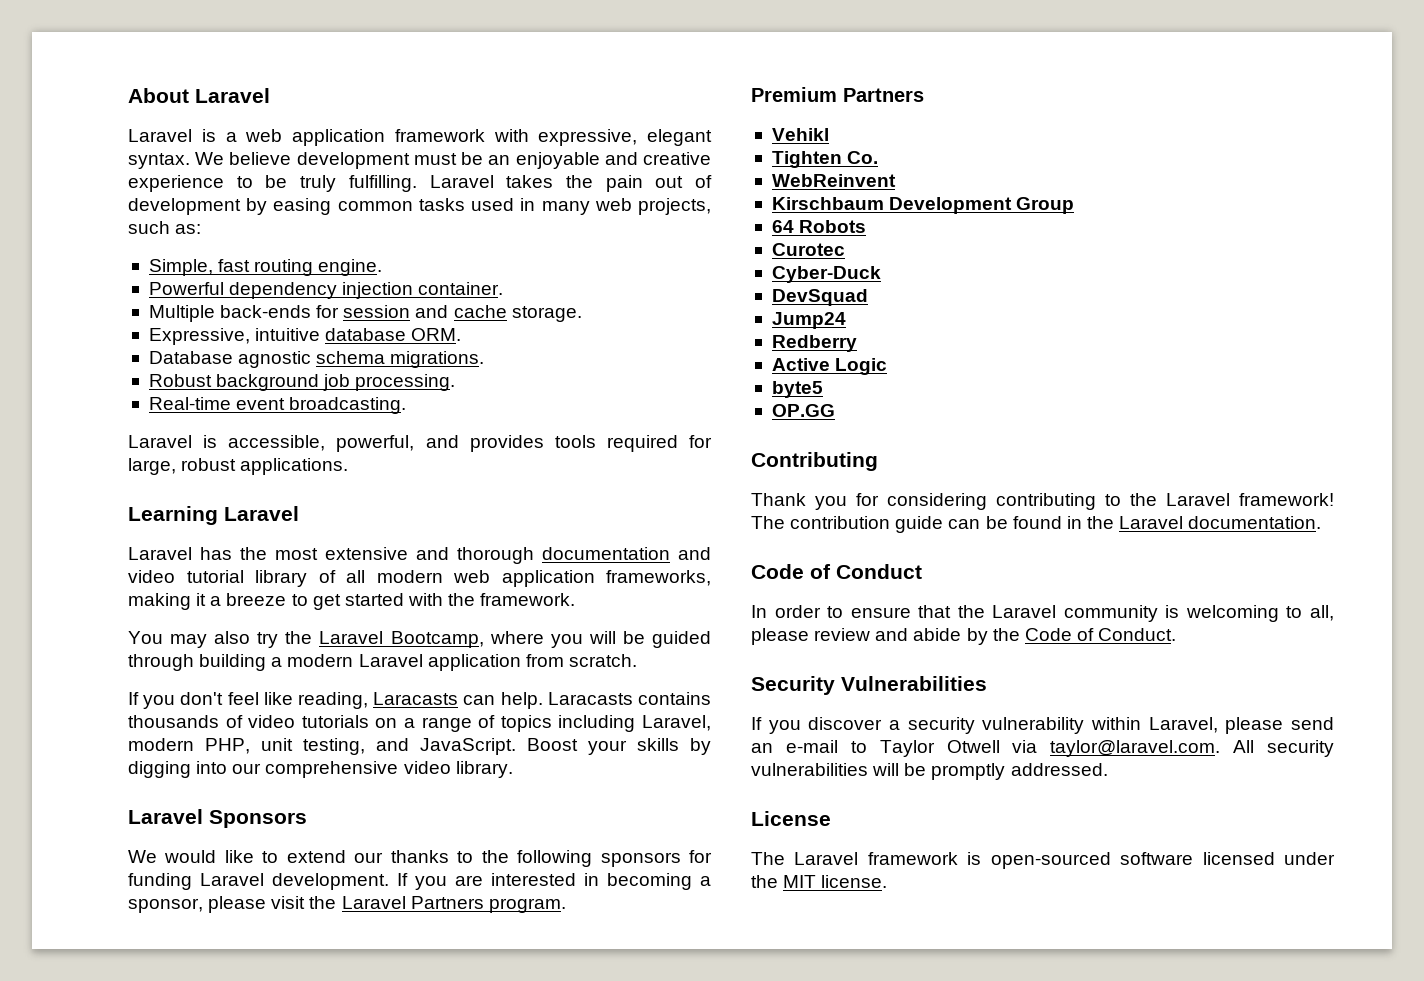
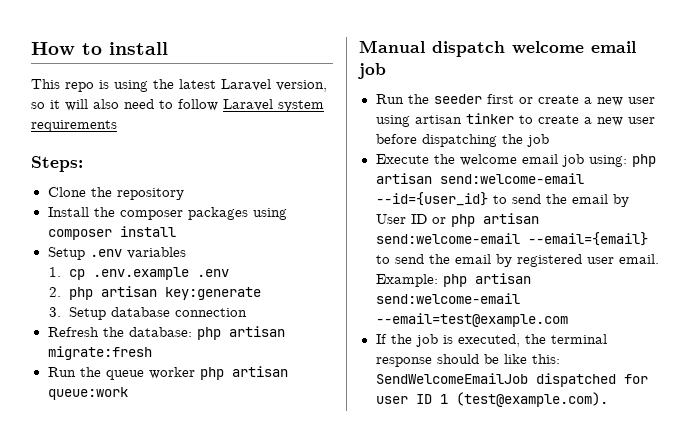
- About Laravel
- Laravel is a web application framework with expressive, elegant syntax. We believe development must be an enjoyable and creative experience to be truly fulfilling. Laravel takes the pain out of development by easing common tasks used in many web projects, such as:
- Simple, fast routing engine.
- Powerful dependency injection container.
- Multiple back-ends for session and cache storage.
- Expressive, intuitive database ORM.
- Database agnostic schema migrations.
- Robust background job processing.
- Real-time event broadcasting.
- Laravel is accessible, powerful, and provides tools required for large, robust applications.
- Learning Laravel
- Laravel has the most extensive and thorough documentation and video tutorial library of all modern web application frameworks, making it a breeze to get started with the framework.
- You may also try the Laravel Bootcamp, where you will be guided through building a modern Laravel application from scratch.
- If you don't feel like reading, Laracasts can help. Laracasts contains thousands of video tutorials on a range of topics including Laravel, modern PHP, unit testing, and JavaScript. Boost your skills by digging into our comprehensive video library.
- Laravel Sponsors
- We would like to extend our thanks to the following sponsors for funding Laravel development. If you are interested in becoming a sponsor, please visit the Laravel Partners program.
- Premium Partners
- Vehikl
- Tighten Co.
- WebReinvent
- Kirschbaum Development Group
- 64 Robots
- Curotec
- Cyber-Duck
- DevSquad
- Jump24
- Redberry
- Active Logic
- byte5
- OP.GG
- Contributing
- Thank you for considering contributing to the Laravel framework! The contribution guide can be found in the Laravel documentation.
- Code of Conduct
- In order to ensure that the Laravel community is welcoming to all, please review and abide by the Code of Conduct.
- Security Vulnerabilities
- If you discover a security vulnerability within Laravel, please send an e-mail to Taylor Otwell via taylor@laravel.com. All security vulnerabilities will be promptly addressed.
- License
- The Laravel framework is open-sourced software licensed under the MIT license.
+ How to install
+ This repo is using the latest Laravel version, so it will also need to follow Laravel system requirements
+ Steps:
+ Clone the repository
+ Install the composer packages using composer install
+ Setup .env variables
+ 1. cp .env.example .env
+ 2. php artisan key:generate
+ 3. Setup database connection
+ Refresh the database: php artisan migrate:fresh
+ Run the queue worker php artisan queue:work
+ Manual dispatch welcome email job
+ Run the seeder first or create a new user using artisan tinker to create a new user before dispatching the job
+ Execute the welcome email job using: php artisan send:welcome-email --id={user_id} to send the email by User ID or php artisan send:welcome-email --email={email} to send the email by registered user email. Example: php artisan send:welcome-email --email=test@example.com
+ If the job is executed, the terminal response should be like this: SendWelcomeEmailJob dispatched for user ID 1 (test@example.com).

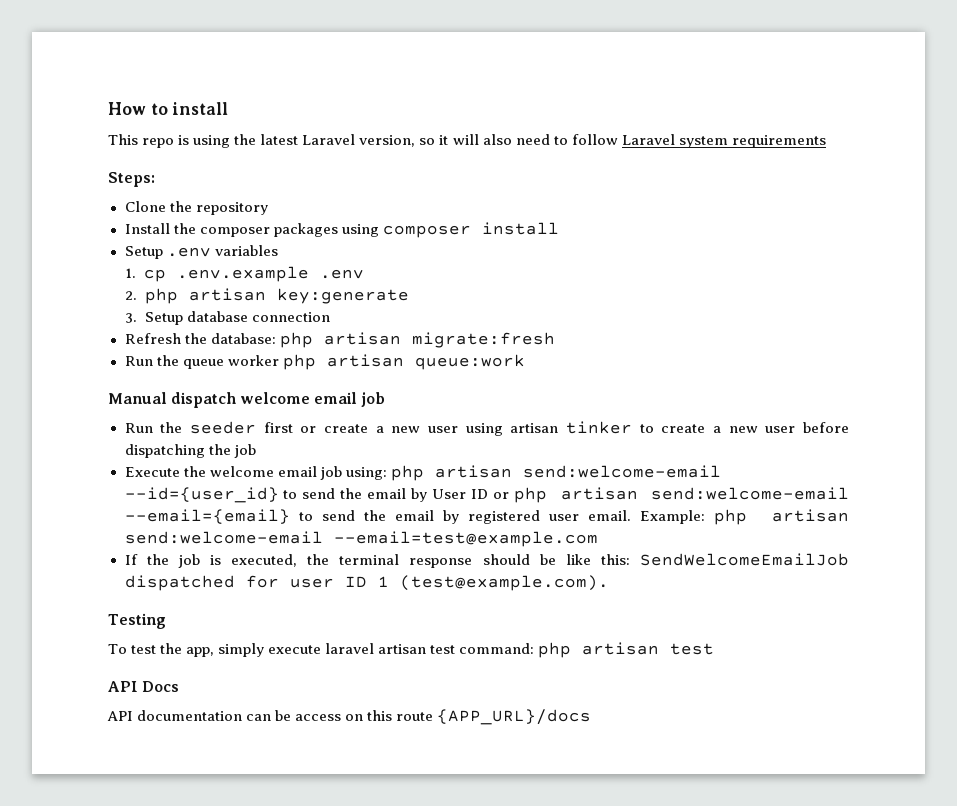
+ Testing
+ To test the app, simply execute laravel artisan test command: php artisan test
+ API Docs
+ API documentation can be access on this route {APP_URL}/docs

